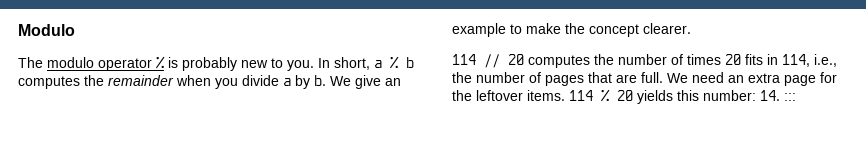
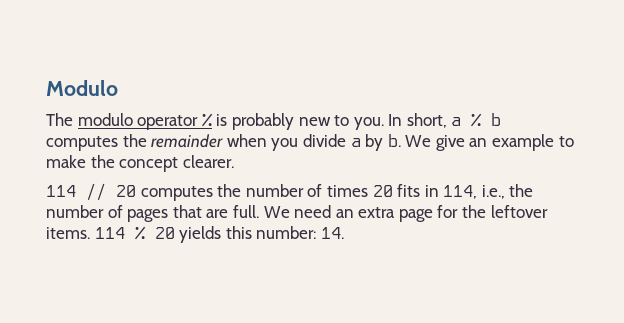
- 114 % 20 yields this number: 14. :::
+ 114 % 20 yields this number: 14.

